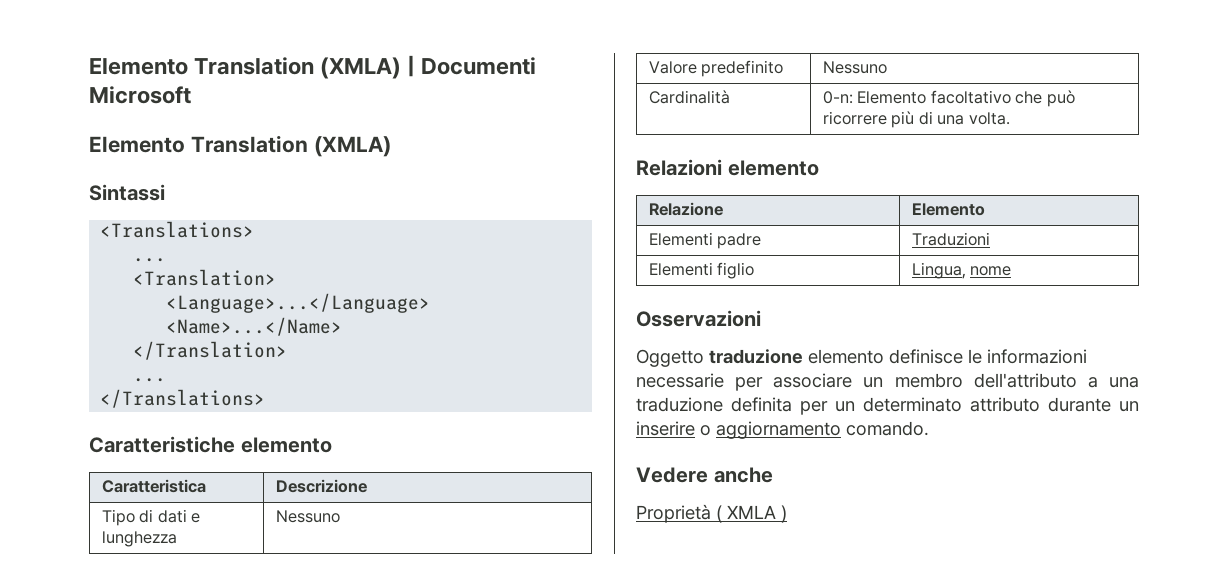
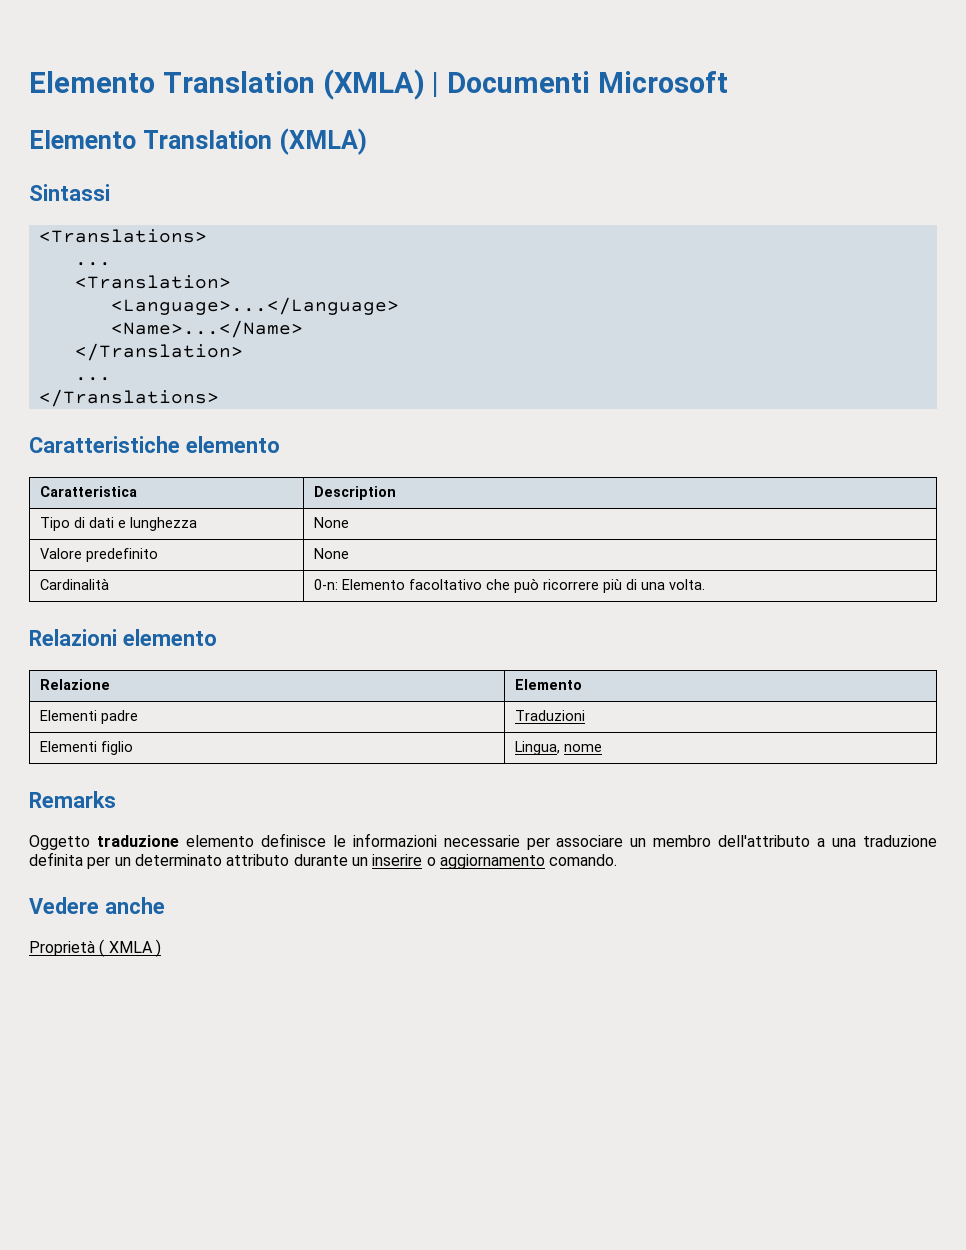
- Caratteristica | Descrizione
+ Caratteristica | Description
- Tipo di dati e lunghezza | Nessuno
+ Tipo di dati e lunghezza | None
- Valore predefinito | Nessuno
+ Valore predefinito | None
- Osservazioni
+ Remarks

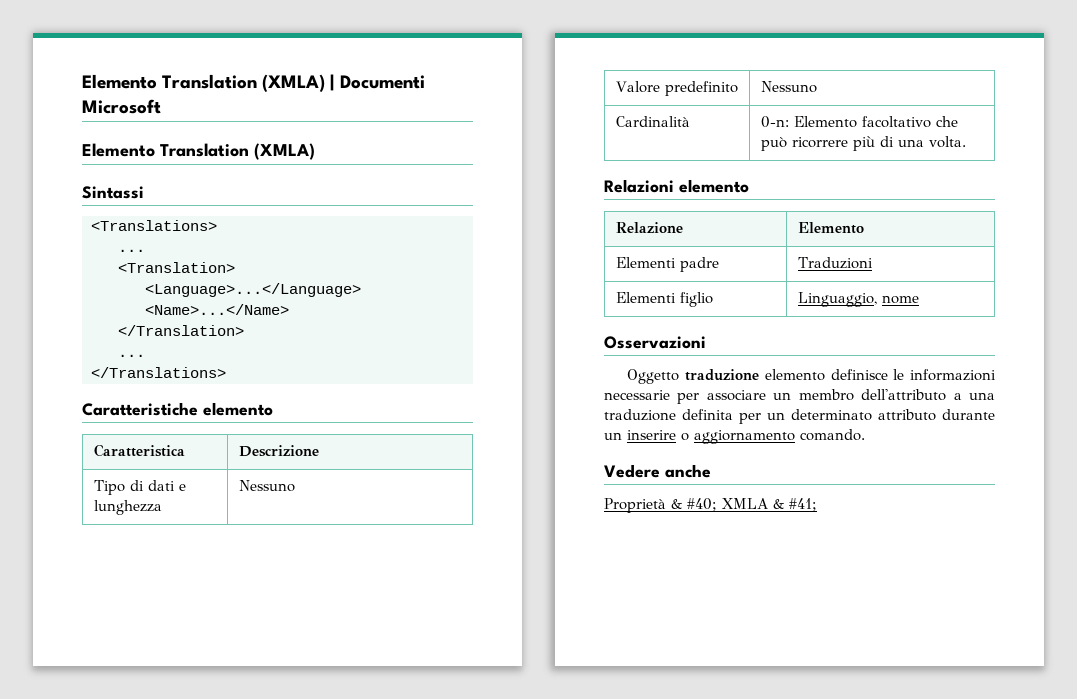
- Caratteristica | Description
+ Caratteristica | Descrizione
- Tipo di dati e lunghezza | None
+ Tipo di dati e lunghezza | Nessuno
- Valore predefinito | None
+ Valore predefinito | Nessuno
- Elementi figlio | Lingua, nome
+ Elementi figlio | Linguaggio, nome
- Remarks
+ Osservazioni
- Proprietà ( XMLA )
+ Proprietà & #40; XMLA & #41;

